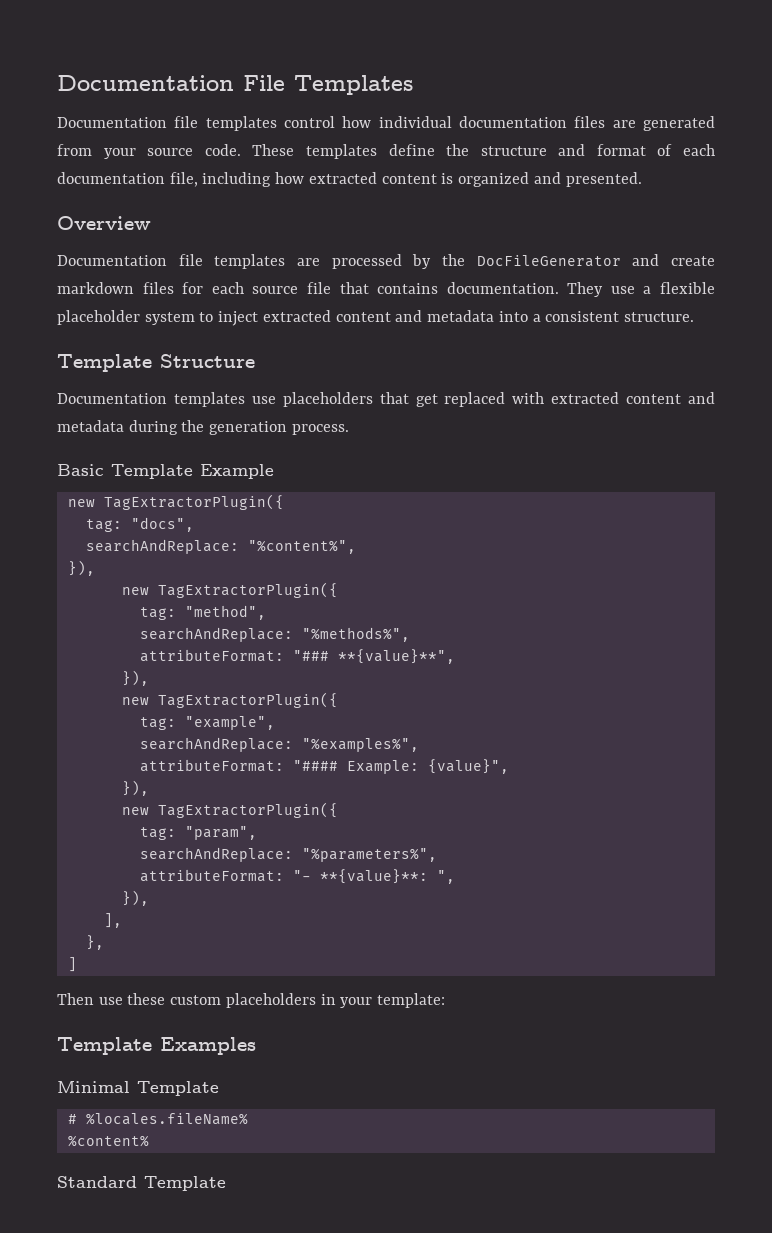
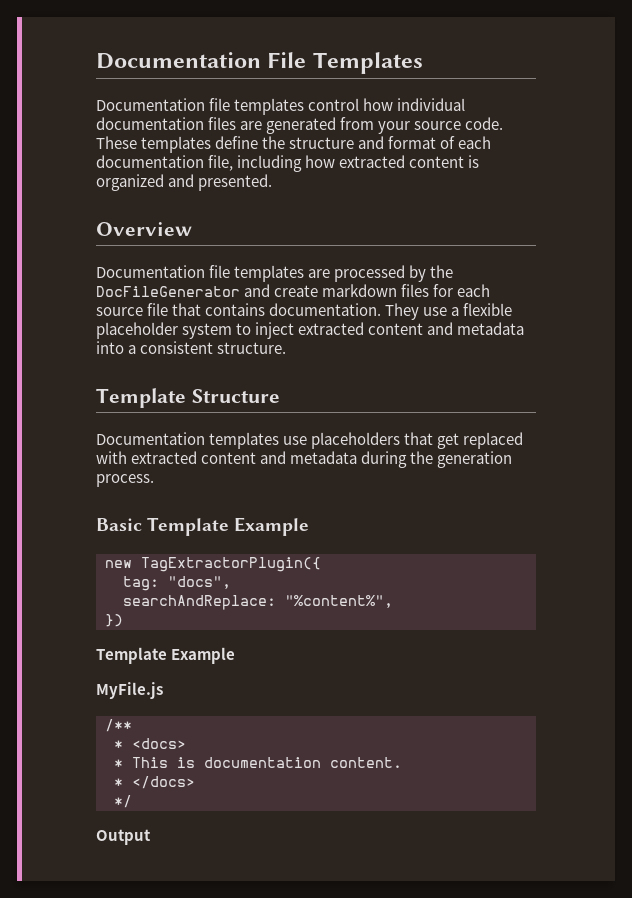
  searchAndReplace: "%content%",
- }),
- new TagExtractorPlugin({
- tag: "method",
- searchAndReplace: "%methods%",
- attributeFormat: "### **{value}**",
- }),
- new TagExtractorPlugin({
- tag: "example",
- searchAndReplace: "%examples%",
- attributeFormat: "#### Example: {value}",
- }),
- new TagExtractorPlugin({
- tag: "param",
- searchAndReplace: "%parameters%",
- attributeFormat: "- **{value}**: ",
- }),
- ],
- },
- ]
- Then use these custom placeholders in your template:
- Template Examples
- Minimal Template
- # %locales.fileName%
- %content%
- Standard Template
+ })
+ Template Example
+ MyFile.js
+ /**
+ * <docs>
+ * This is documentation content.
+ * </docs>
+ */
+ Output

